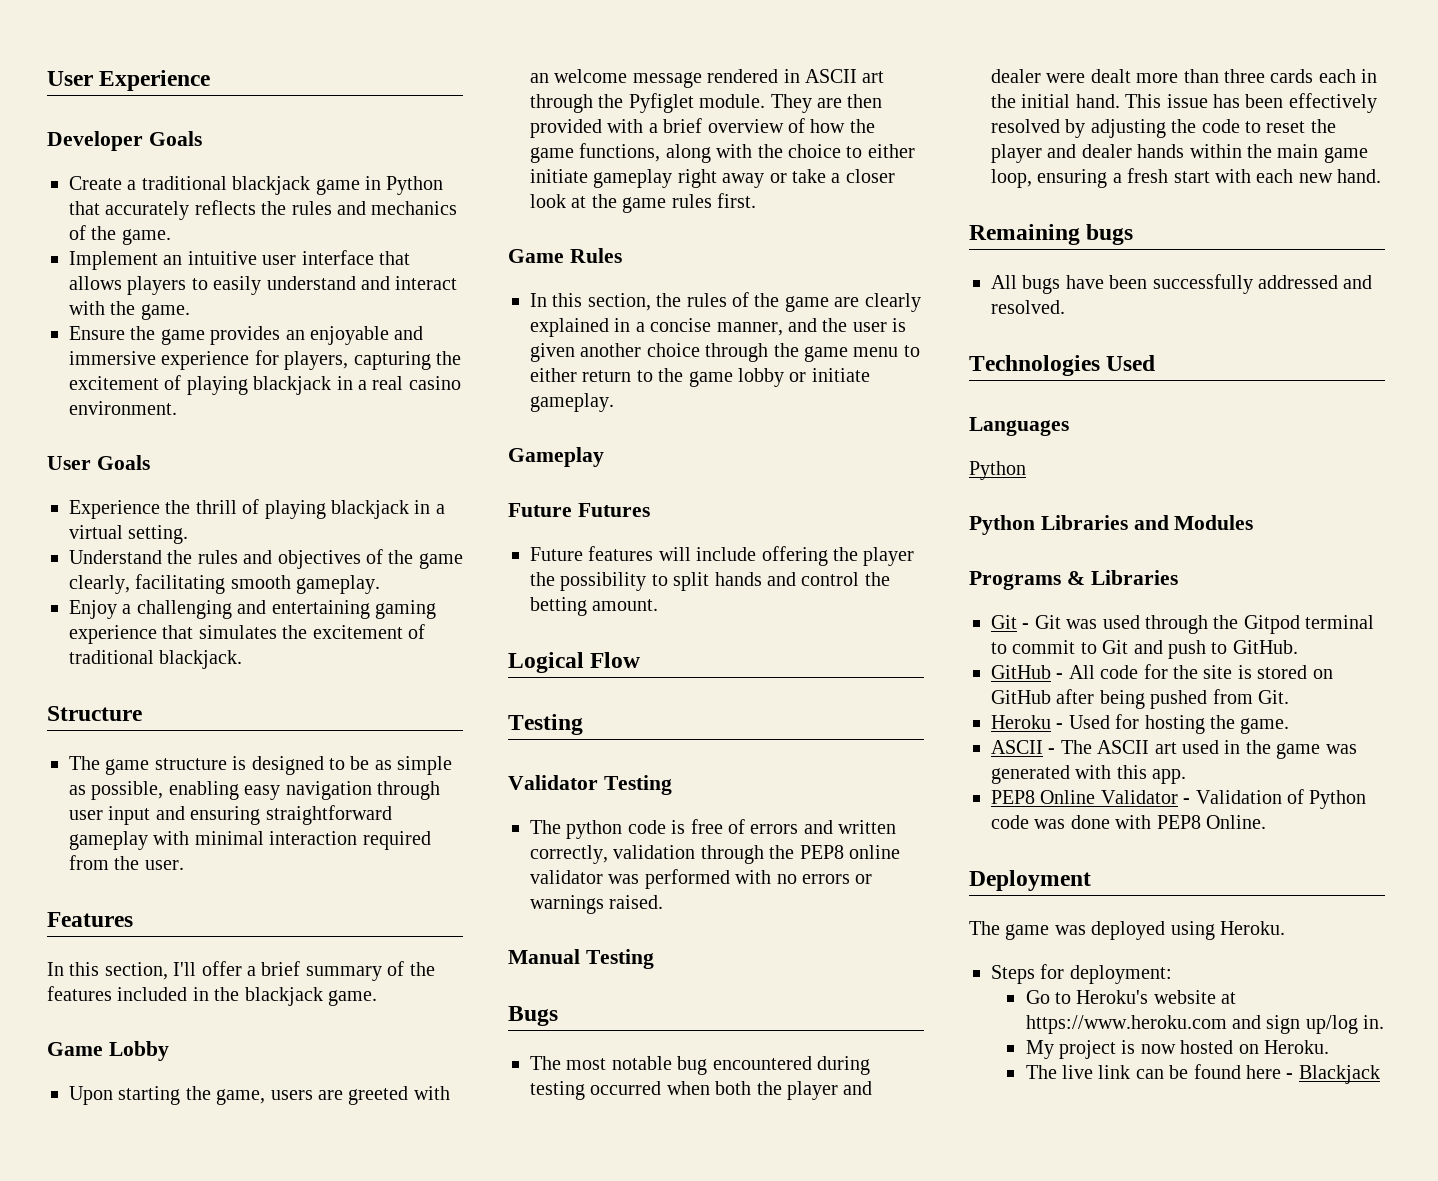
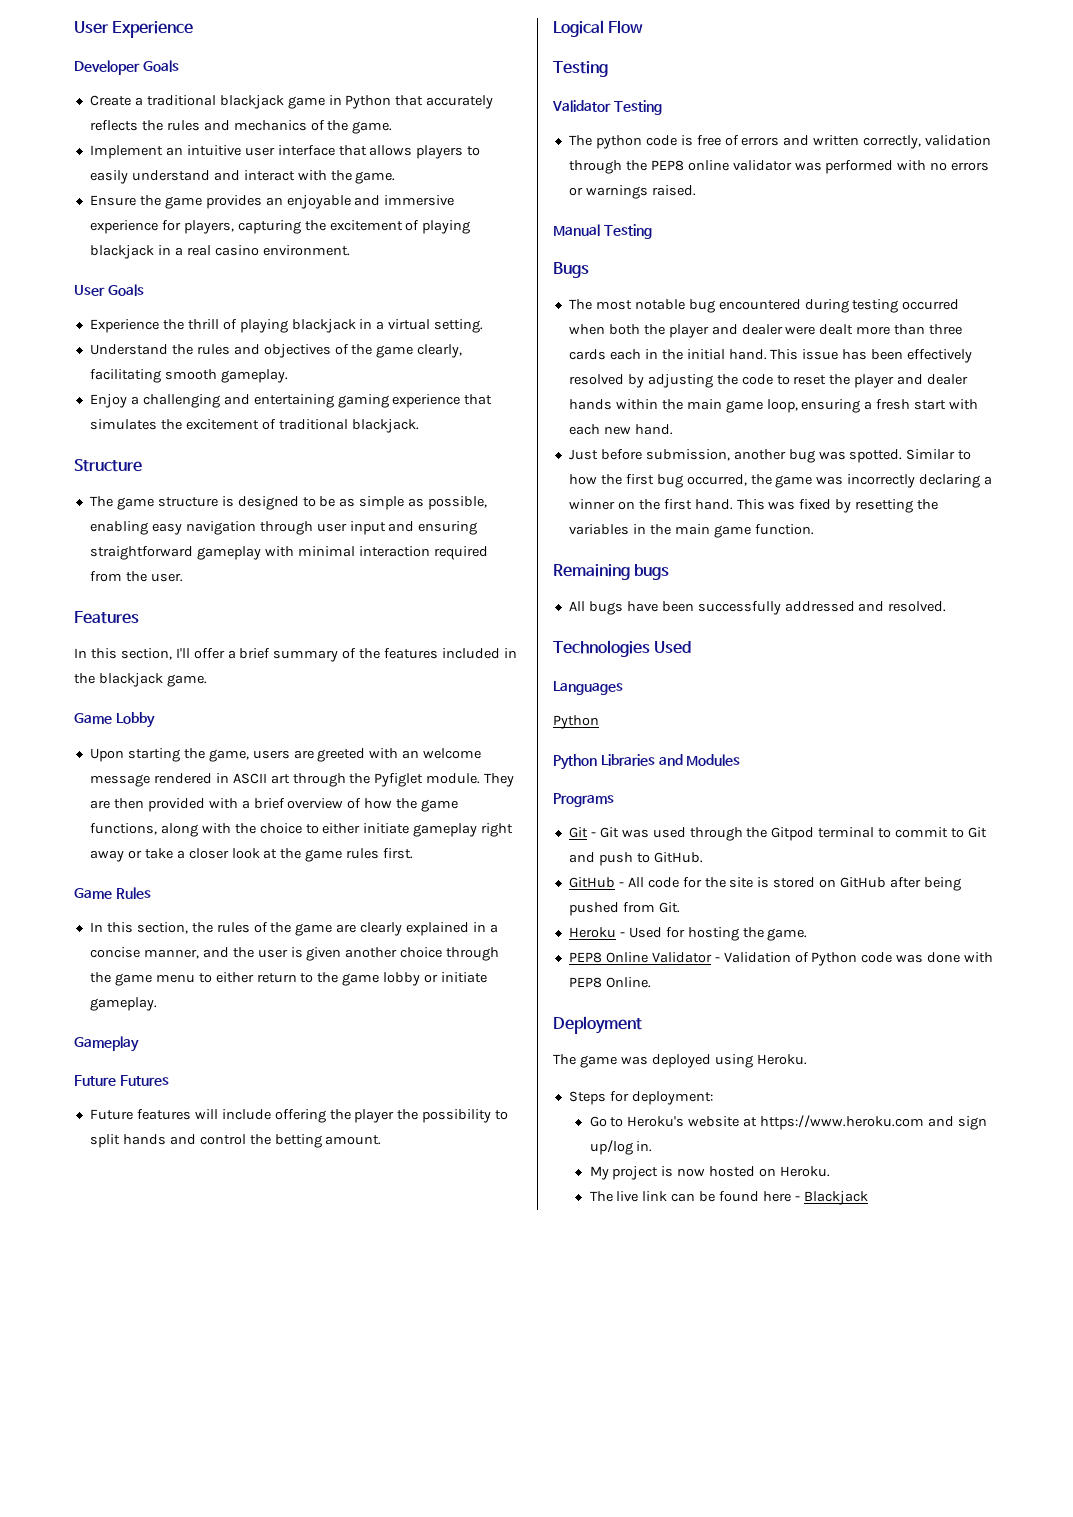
+ Just before submission, another bug was spotted. Similar to how the first bug occurred, the game was incorrectly declaring a winner on the first hand. This was fixed by resetting the variables in the main game function.
- Programs & Libraries
+ Programs
- ASCII - The ASCII art used in the game was generated with this app.

